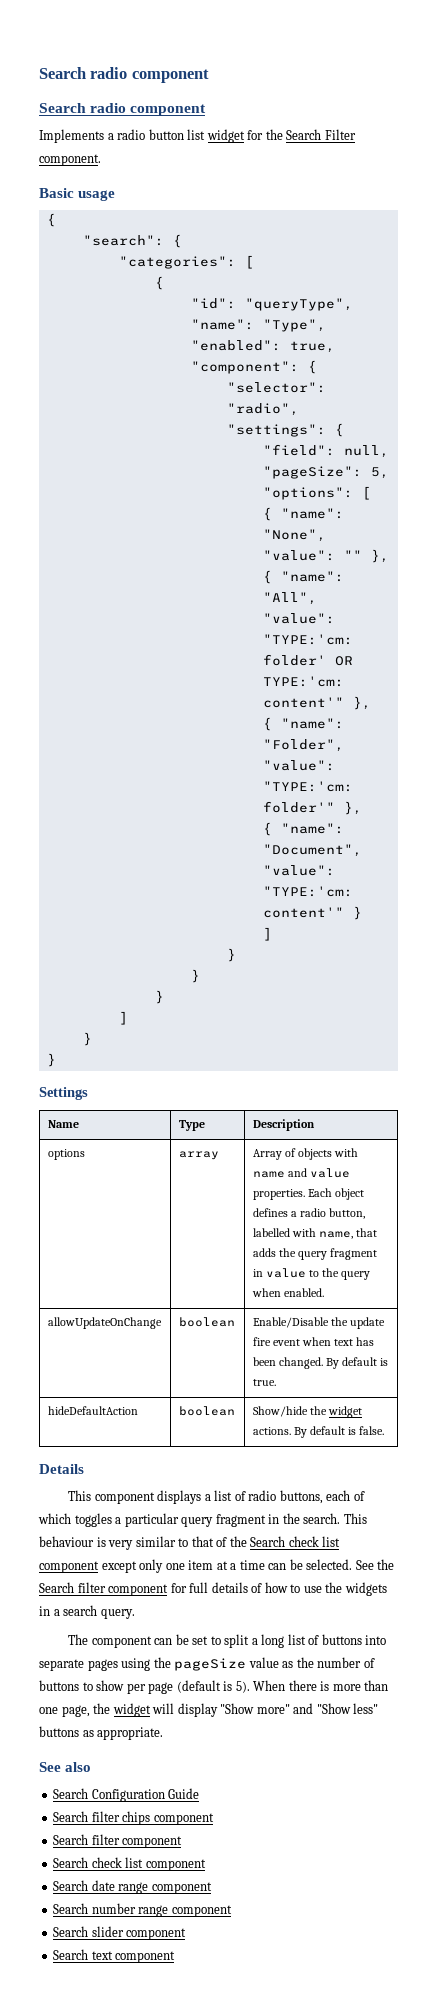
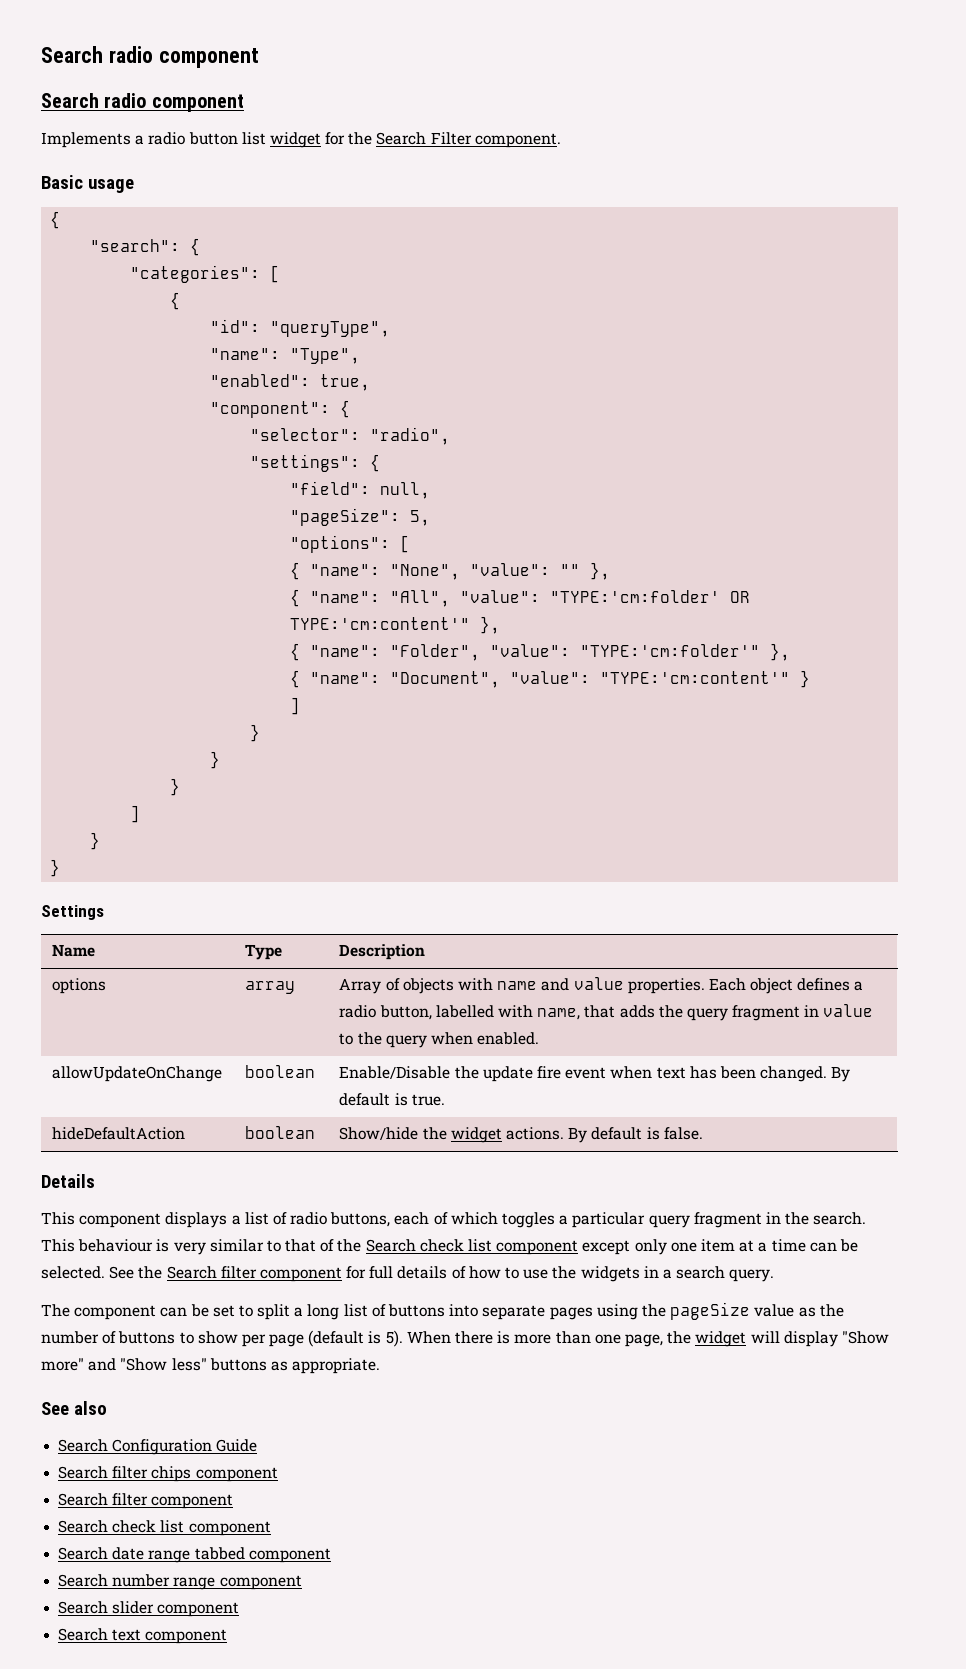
- Search date range component
+ Search date range tabbed component

